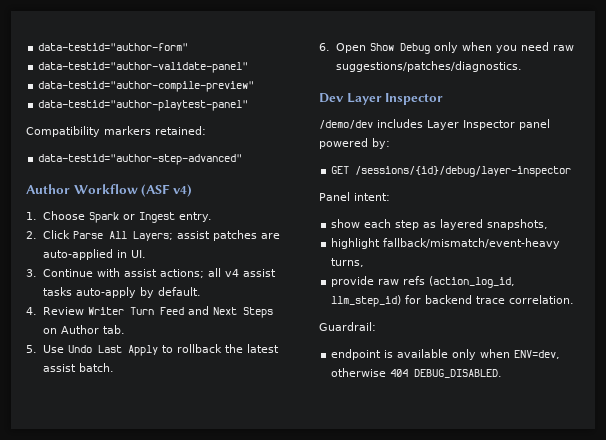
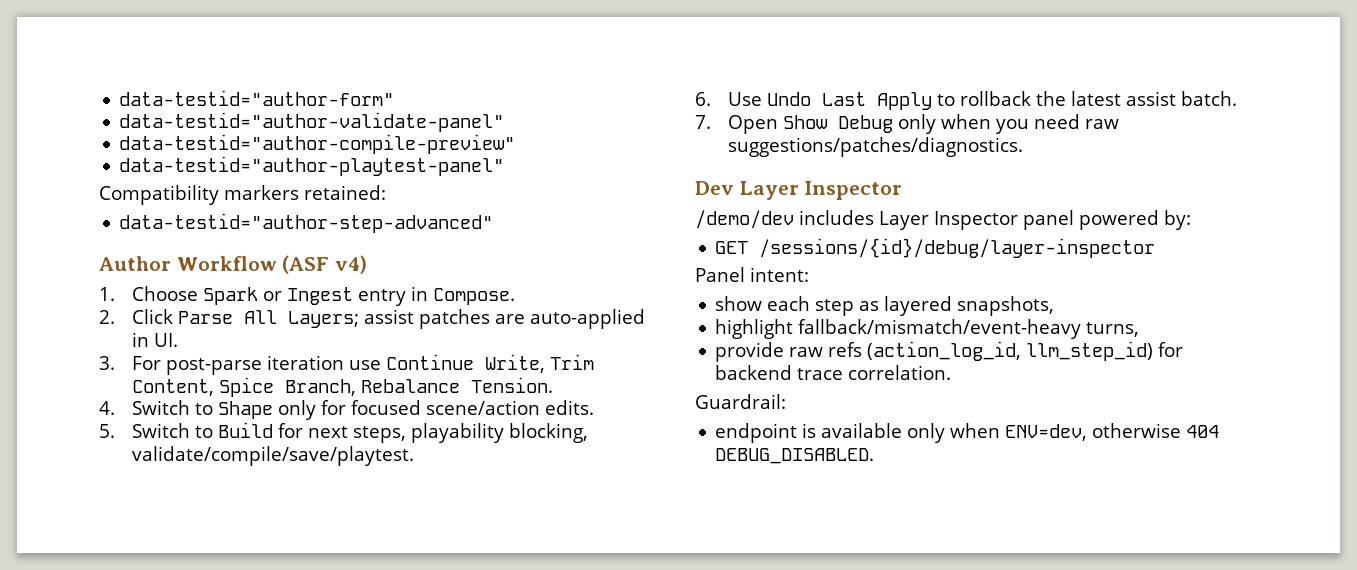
- 1. Choose Spark or Ingest entry.
+ 1. Choose Spark or Ingest entry in Compose.
- 3. Continue with assist actions; all v4 assist tasks auto-apply by default.
- 4. Review Writer Turn Feed and Next Steps on Author tab.
- 5. Use Undo Last Apply to rollback the latest assist batch.
+ 3. For post-parse iteration use Continue Write, Trim Content, Spice Branch, Rebalance Tension.
+ 4. Switch to Shape only for focused scene/action edits.
+ 5. Switch to Build for next steps, playability blocking, validate/compile/save/playtest.
+ 6. Use Undo Last Apply to rollback the latest assist batch.
- 6. Open Show Debug only when you need raw suggestions/patches/diagnostics.
+ 7. Open Show Debug only when you need raw suggestions/patches/diagnostics.

